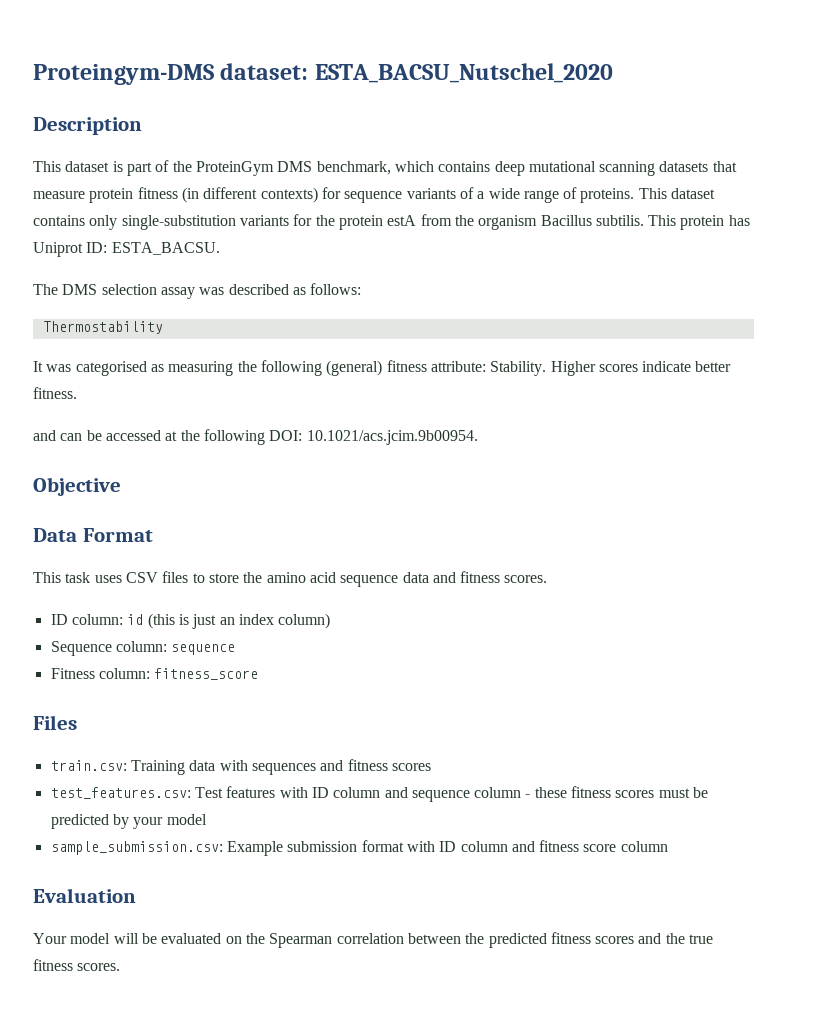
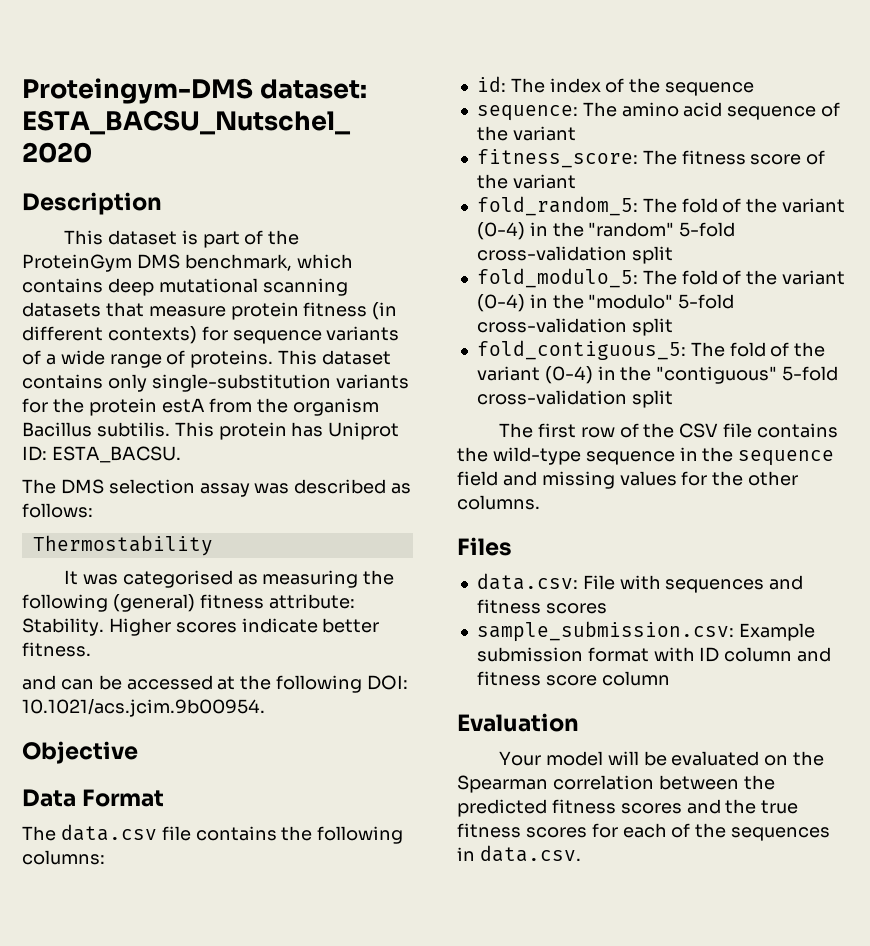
- This task uses CSV files to store the amino acid sequence data and fitness scores.
- ID column: id (this is just an index column)
- Sequence column: sequence
- Fitness column: fitness_score
+ The data.csv file contains the following columns:
+ id: The index of the sequence
+ sequence: The amino acid sequence of the variant
+ fitness_score: The fitness score of the variant
+ fold_random_5: The fold of the variant (0-4) in the "random" 5-fold cross-validation split
+ fold_modulo_5: The fold of the variant (0-4) in the "modulo" 5-fold cross-validation split
+ fold_contiguous_5: The fold of the variant (0-4) in the "contiguous" 5-fold cross-validation split
+ The first row of the CSV file contains the wild-type sequence in the sequence field and missing values for the other columns.
  Files
- train.csv: Training data with sequences and fitness scores
+ data.csv: File with sequences and fitness scores
- test_features.csv: Test features with ID column and sequence column - these fitness scores must be predicted by your model
- Your model will be evaluated on the Spearman correlation between the predicted fitness scores and the true fitness scores.
+ Your model will be evaluated on the Spearman correlation between the predicted fitness scores and the true fitness scores for each of the sequences in data.csv.

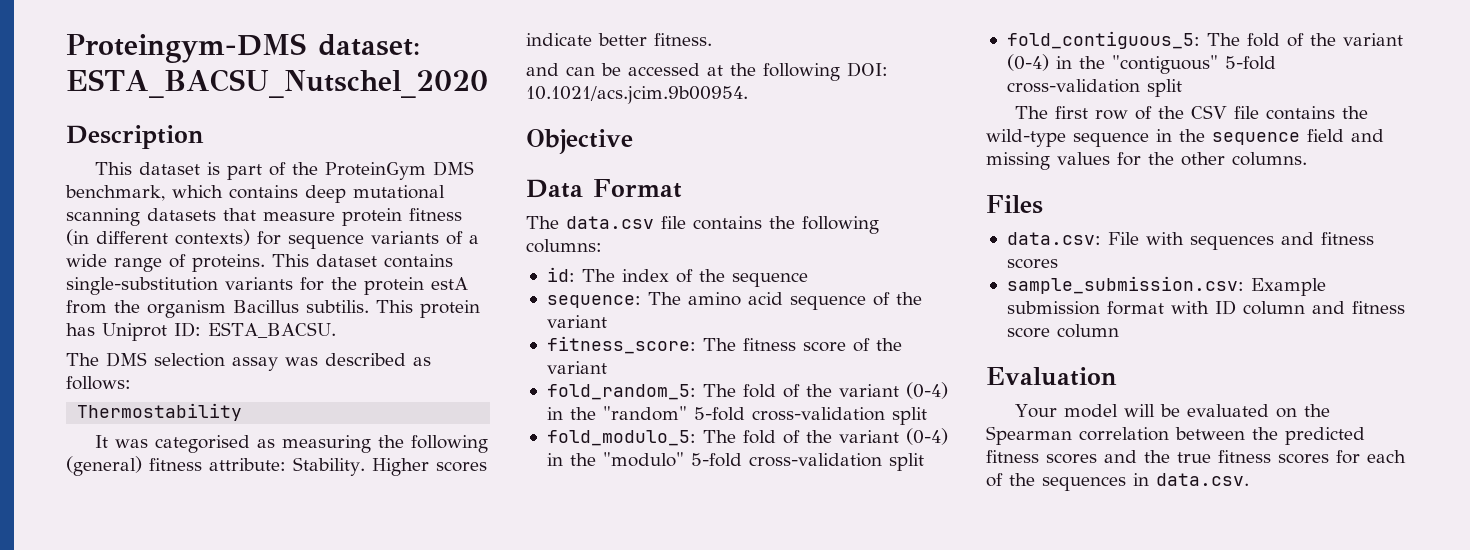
- This dataset contains only single-substitution variants for the protein estA from the organism Bacillus subtilis.
+ This dataset contains single-substitution variants for the protein estA from the organism Bacillus subtilis.

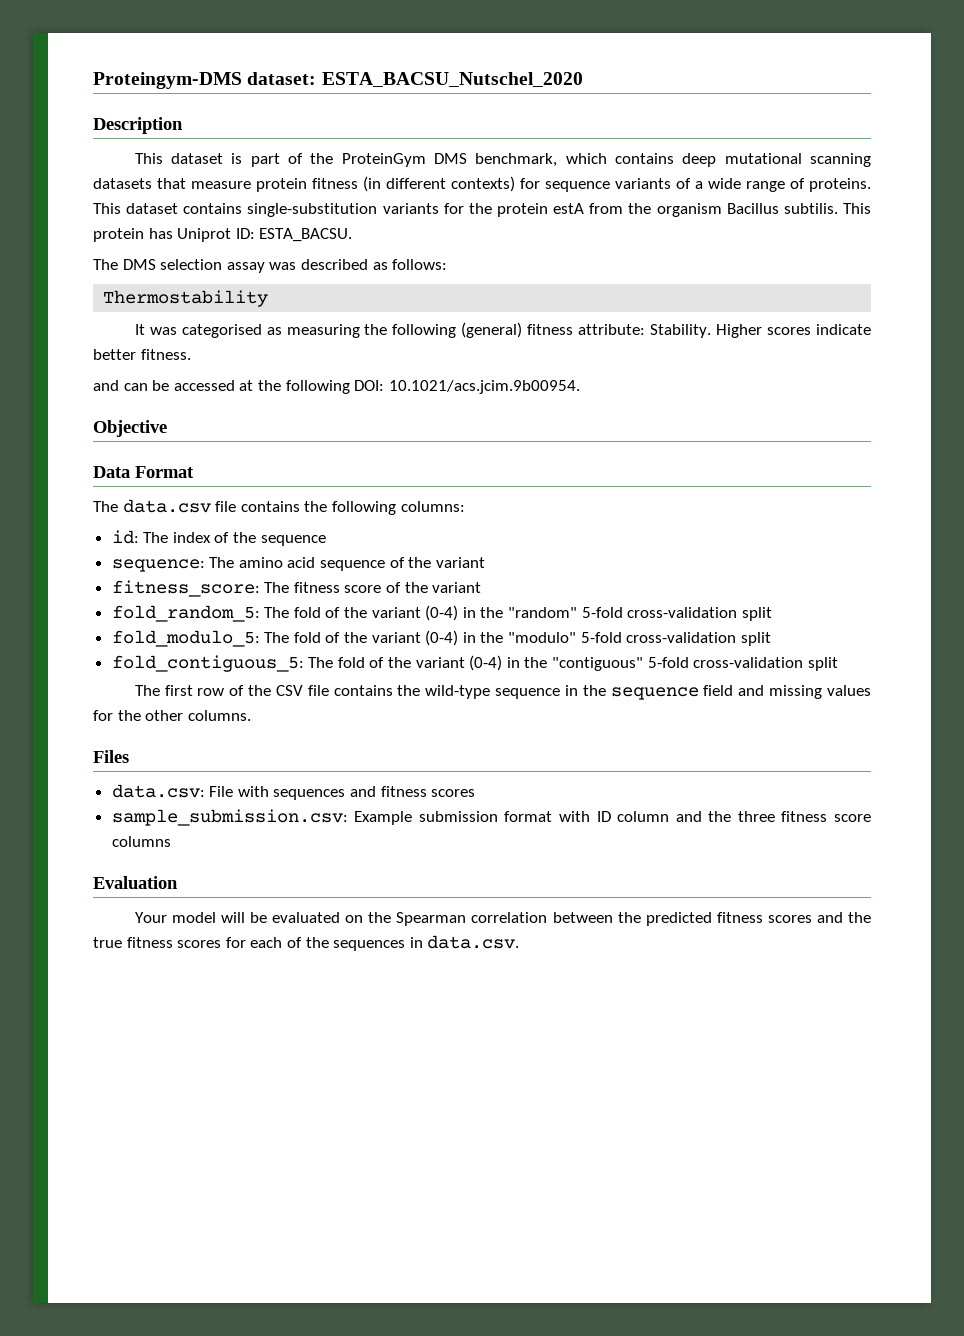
- sample_submission.csv: Example submission format with ID column and fitness score column
+ sample_submission.csv: Example submission format with ID column and the three fitness score columns

